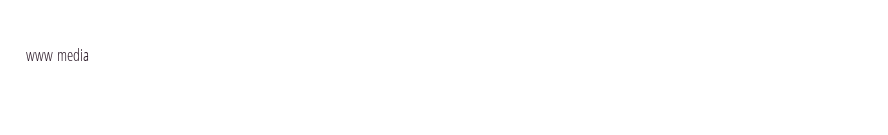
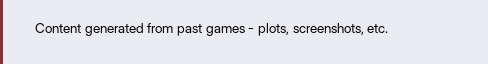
- www media
+ Content generated from past games - plots, screenshots, etc.

